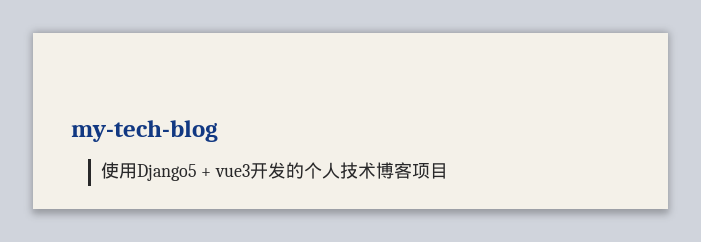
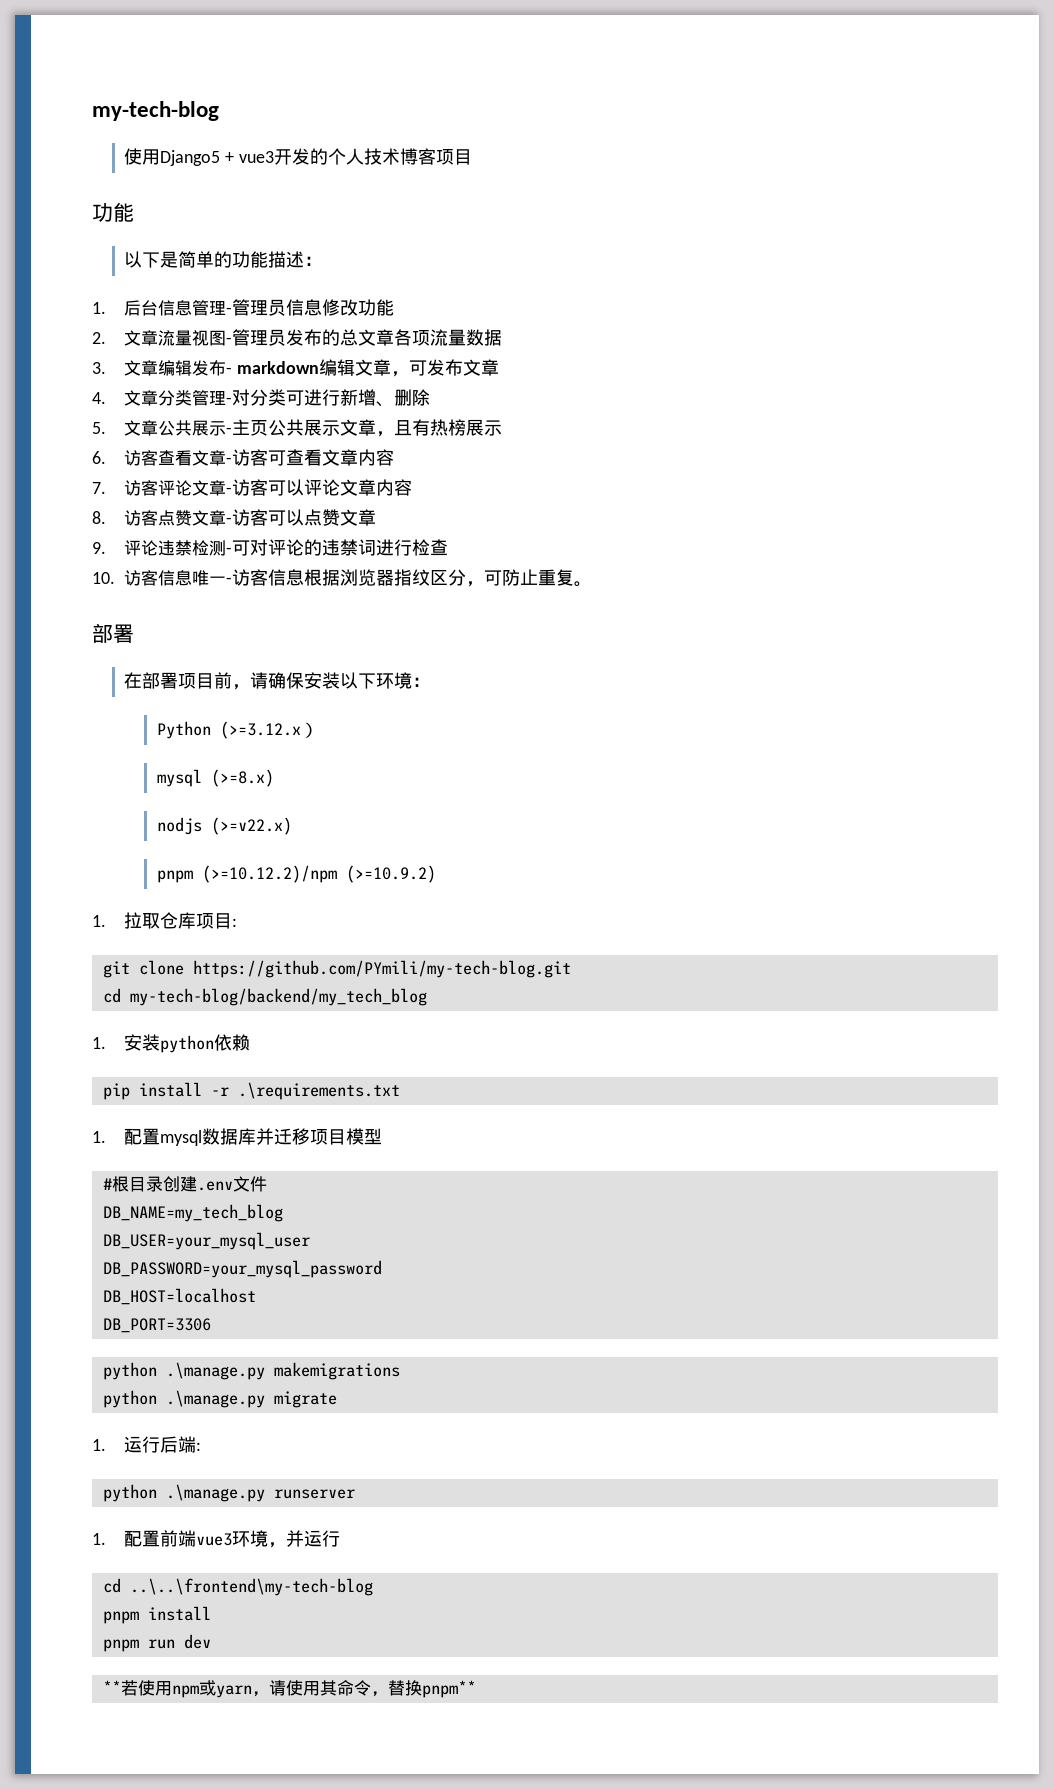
  使用Django5 + vue3开发的个人技术博客项目
+ 功能
+ 以下是简单的功能描述：
+ 1.后台信息管理-管理员信息修改功能
+ 2.文章流量视图-管理员发布的总文章各项流量数据
+ 3.文章编辑发布- markdown编辑文章，可发布文章
+ 4.文章分类管理-对分类可进行新增、删除
+ 5.文章公共展示-主页公共展示文章，且有热榜展示
+ 6.访客查看文章-访客可查看文章内容
+ 7.访客评论文章-访客可以评论文章内容
+ 8.访客点赞文章-访客可以点赞文章
+ 9.评论违禁检测-可对评论的违禁词进行检查
+ 10.访客信息唯一-访客信息根据浏览器指纹区分，可防止重复。
+ 部署
+ 在部署项目前，请确保安装以下环境：
+ Python (>=3.12.x）
+ mysql (>=8.x)
+ nodjs (>=v22.x)
+ pnpm (>=10.12.2)/npm (>=10.9.2)
+ 1.拉取仓库项目:
+ git clone https://github.com/PYmili/my-tech-blog.git
+ cd my-tech-blog/backend/my_tech_blog
+ 1.安装python依赖
+ pip install -r .\requirements.txt
+ 1.配置mysql数据库并迁移项目模型
+ #根目录创建.env文件
+ DB_NAME=my_tech_blog
+ DB_USER=your_mysql_user
+ DB_PASSWORD=your_mysql_password
+ DB_HOST=localhost
+ DB_PORT=3306
+ python .\manage.py makemigrations
+ python .\manage.py migrate
+ 1.运行后端:
+ python .\manage.py runserver
+ 1.配置前端vue3环境，并运行
+ cd ..\..\frontend\my-tech-blog
+ pnpm install
+ pnpm run dev
+ **若使用npm或yarn，请使用其命令，替换pnpm**

